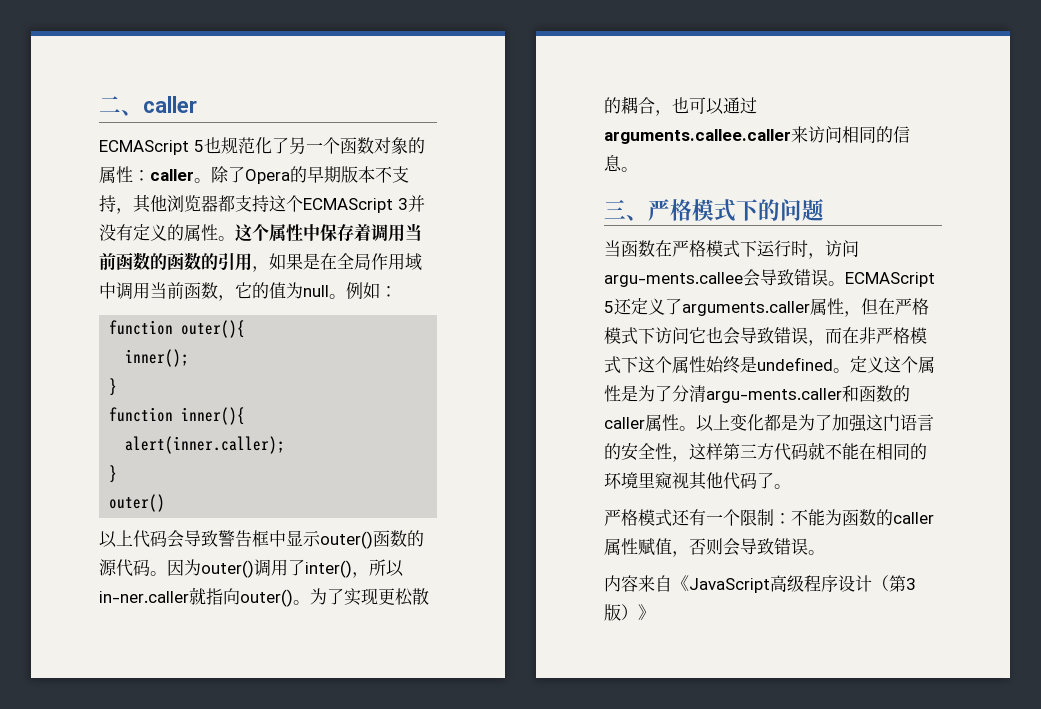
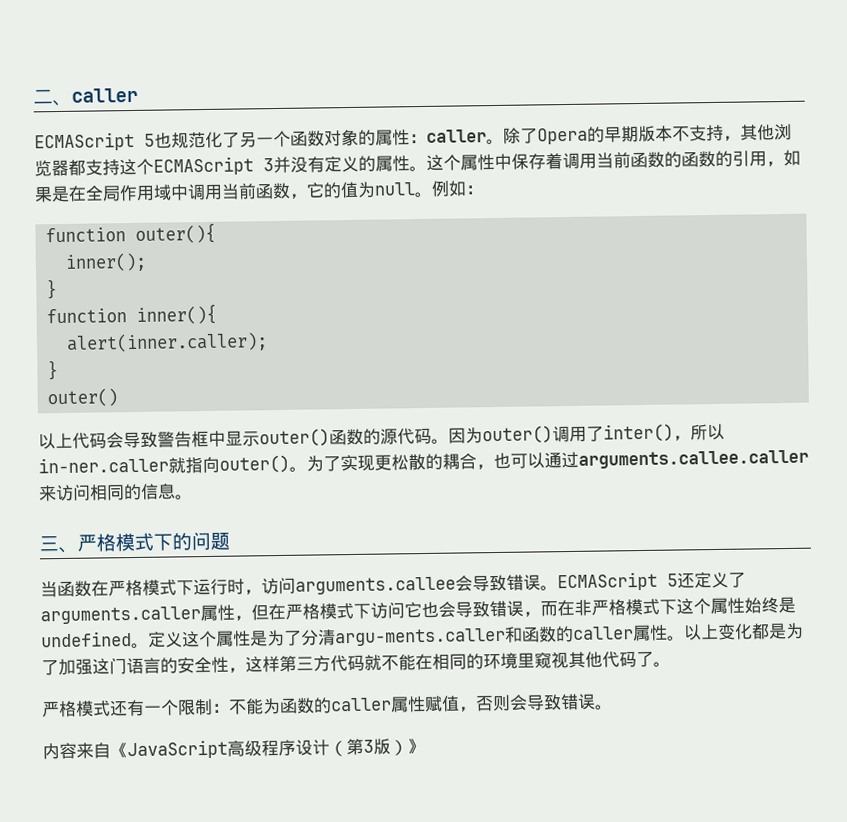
- 当函数在严格模式下运行时，访问argu-ments.callee会导致错误。
+ 当函数在严格模式下运行时，访问arguments.callee会导致错误。

